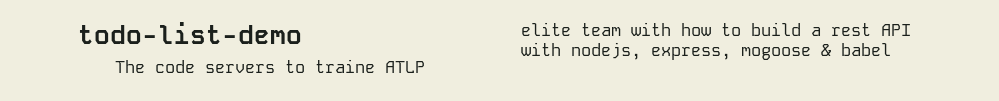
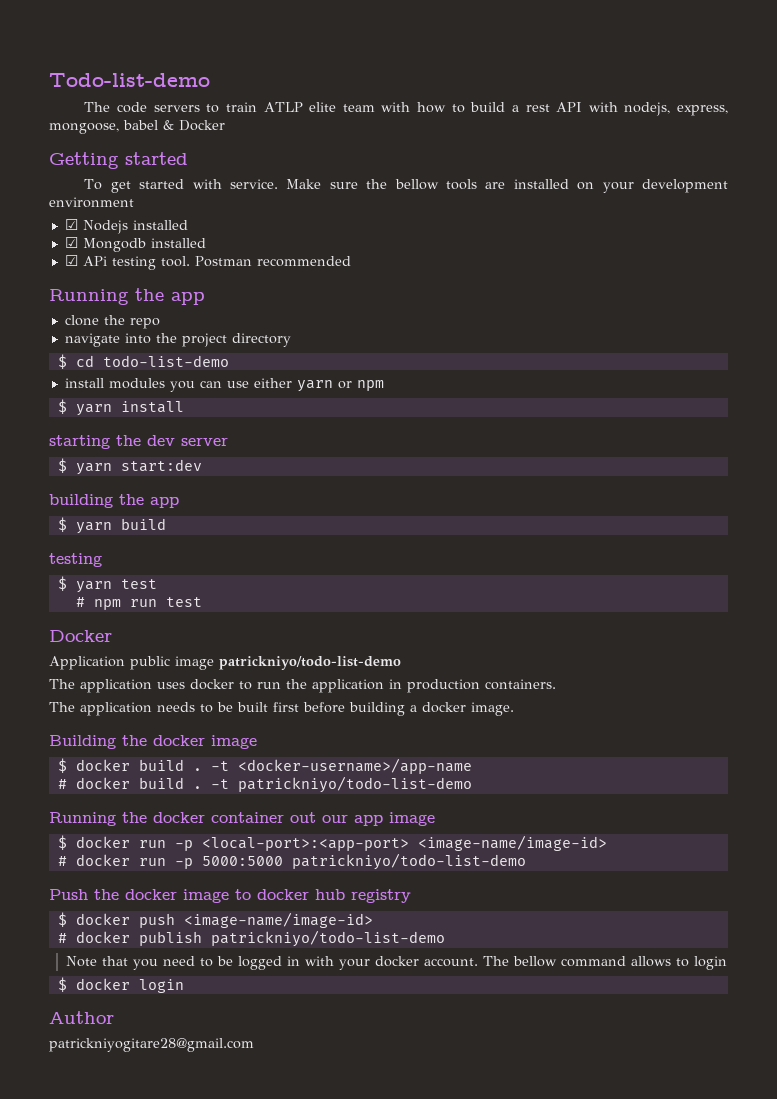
- todo-list-demo
+ Todo-list-demo
- The code servers to traine ATLP elite team with how to build a rest API with nodejs, express, mogoose & babel
+ The code servers to train ATLP elite team with how to build a rest API with nodejs, express, mongoose, babel & Docker
+ Getting started
+ To get started with service. Make sure the bellow tools are installed on your development environment
+ ☑ Nodejs installed
+ ☑ Mongodb installed
+ ☑ APi testing tool. Postman recommended
+ Running the app
+ clone the repo
+ navigate into the project directory
+ $ cd todo-list-demo
+ install modules you can use either yarn or npm
+ $ yarn install
+ starting the dev server
+ $ yarn start:dev
+ building the app
+ $ yarn build
+ testing
+ $ yarn test
+ # npm run test
+ Docker
+ Application public image patrickniyo/todo-list-demo
+ The application uses docker to run the application in production containers.
+ The application needs to be built first before building a docker image.
+ Building the docker image
+ $ docker build . -t <docker-username>/app-name
+ # docker build . -t patrickniyo/todo-list-demo
+ Running the docker container out our app image
+ $ docker run -p <local-port>:<app-port> <image-name/image-id>
+ # docker run -p 5000:5000 patrickniyo/todo-list-demo
+ Push the docker image to docker hub registry
+ $ docker push <image-name/image-id>
+ # docker publish patrickniyo/todo-list-demo
+ Note that you need to be logged in with your docker account. The bellow command allows to login
+ $ docker login
+ Author
+ patrickniyogitare28@gmail.com

